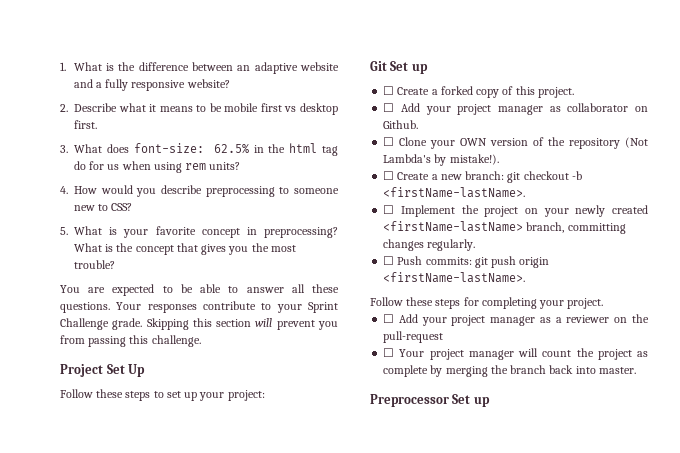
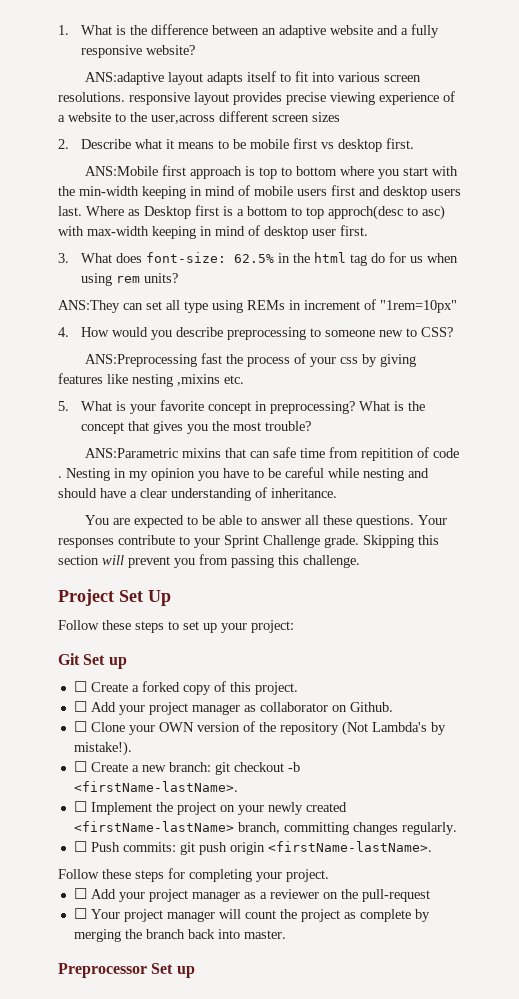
+ ANS:adaptive layout adapts itself to fit into various screen resolutions. responsive layout provides precise viewing experience of a website to the user,across different screen sizes
+ ANS:Mobile first approach is top to bottom where you start with the min-width keeping in mind of mobile users first and desktop users last. Where as Desktop first is a bottom to top approch(desc to asc) with max-width keeping in mind of desktop user first.
+ ANS:They can set all type using REMs in increment of "1rem=10px"
+ ANS:Preprocessing fast the process of your css by giving features like nesting ,mixins etc.
+ ANS:Parametric mixins that can safe time from repitition of code . Nesting in my opinion you have to be careful while nesting and should have a clear understanding of inheritance.

